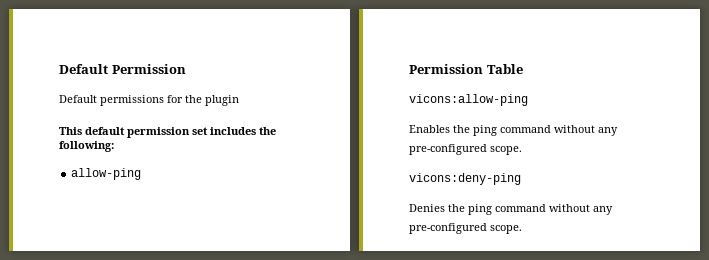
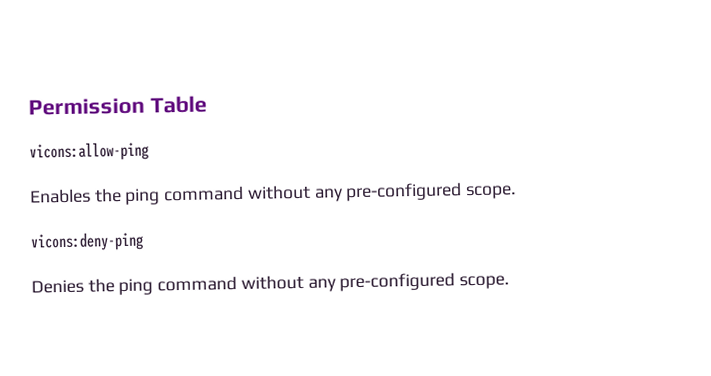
- Default Permission
- Default permissions for the plugin
- This default permission set includes the following:
- allow-ping

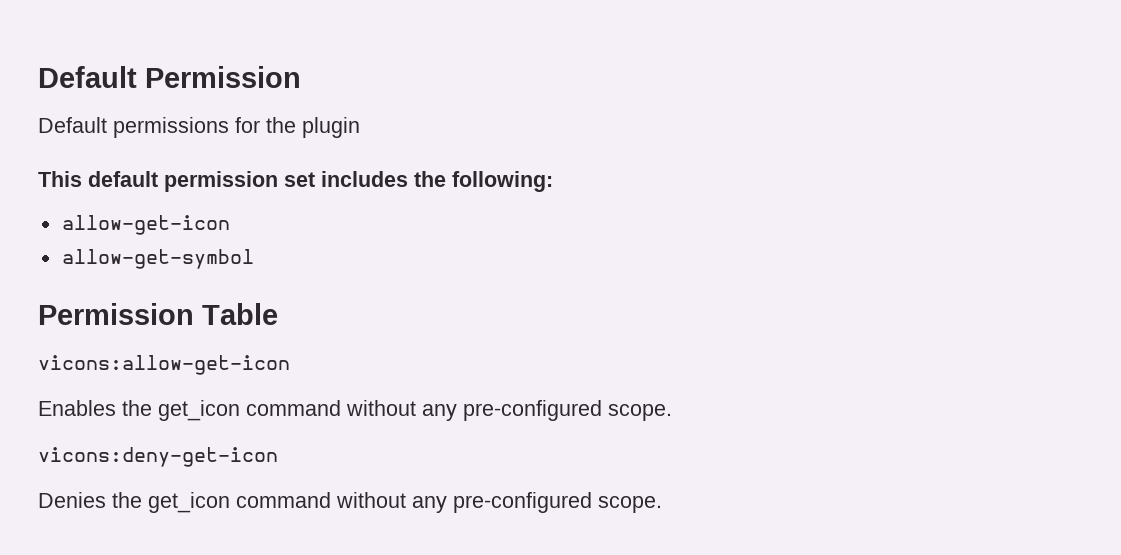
+ Default Permission
+ Default permissions for the plugin
+ This default permission set includes the following:
+ allow-get-icon
+ allow-get-symbol
- vicons:allow-ping
+ vicons:allow-get-icon
- Enables the ping command without any pre-configured scope.
+ Enables the get_icon command without any pre-configured scope.
- vicons:deny-ping
+ vicons:deny-get-icon
- Denies the ping command without any pre-configured scope.
+ Denies the get_icon command without any pre-configured scope.

